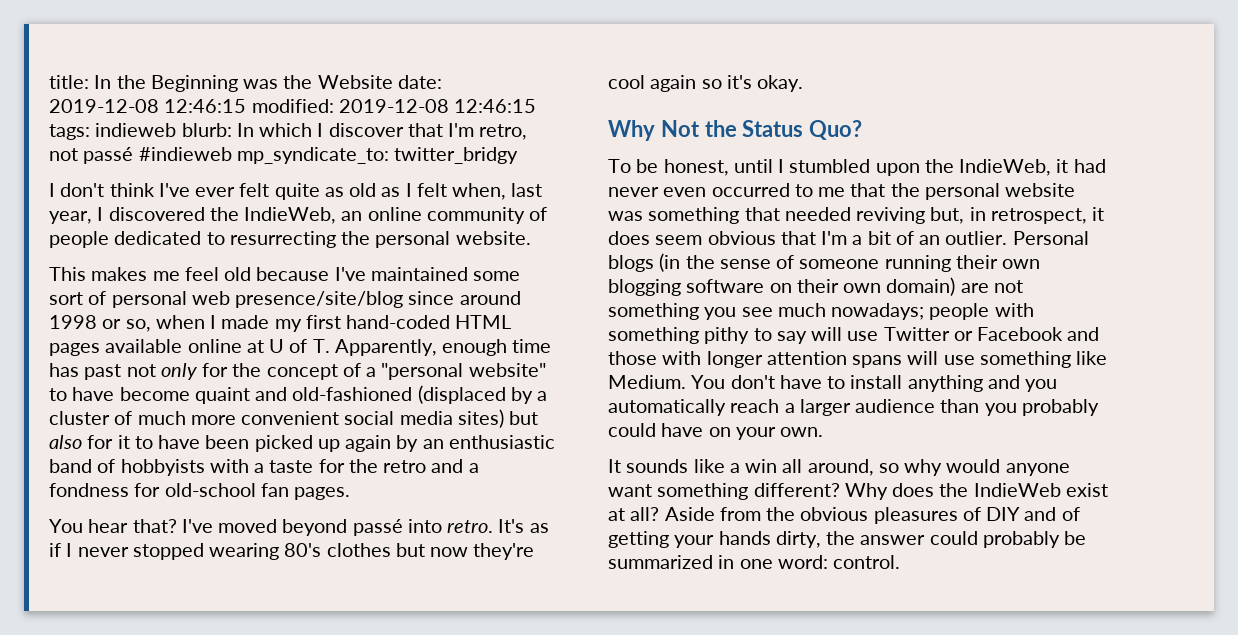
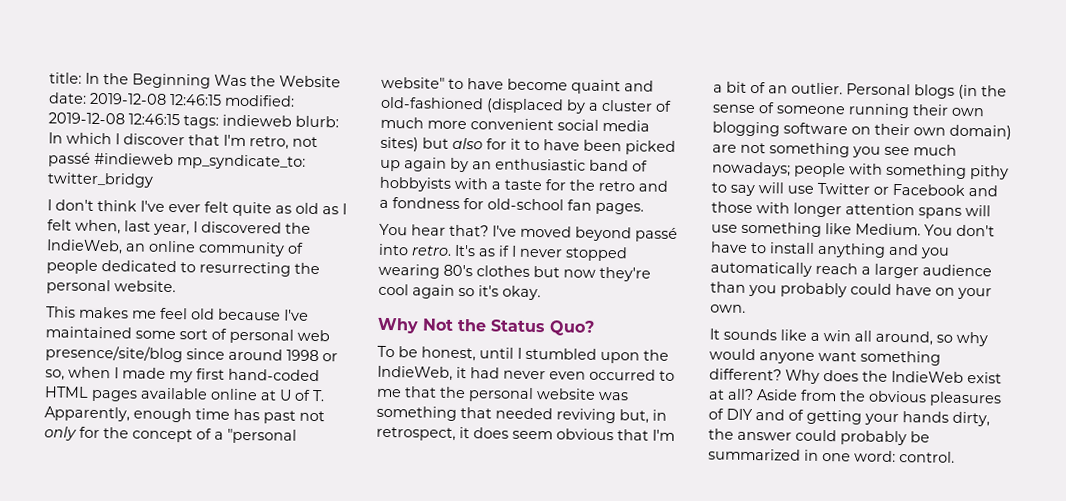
- title: In the Beginning was the Website date: 2019-12-08 12:46:15 modified: 2019-12-08 12:46:15 tags: indieweb blurb: In which I discover that I'm retro, not passé #indieweb mp_syndicate_to: twitter_bridgy
+ title: In the Beginning Was the Website date: 2019-12-08 12:46:15 modified: 2019-12-08 12:46:15 tags: indieweb blurb: In which I discover that I'm retro, not passé #indieweb mp_syndicate_to: twitter_bridgy

